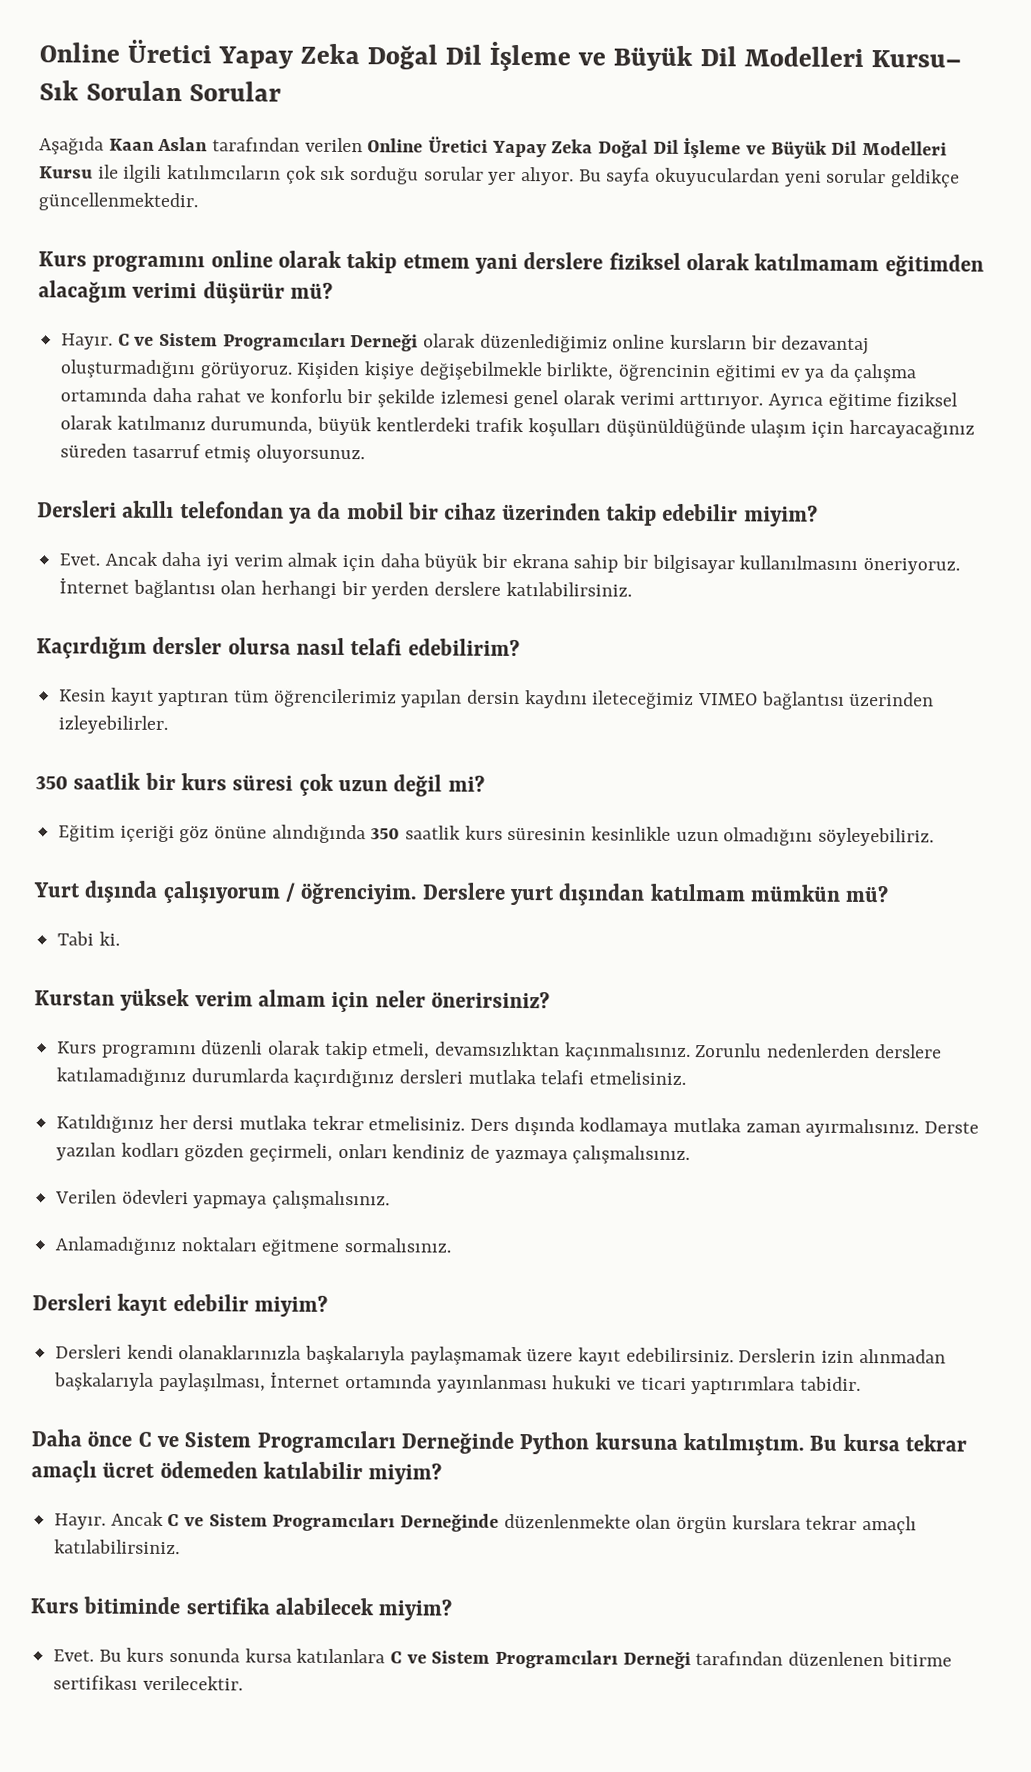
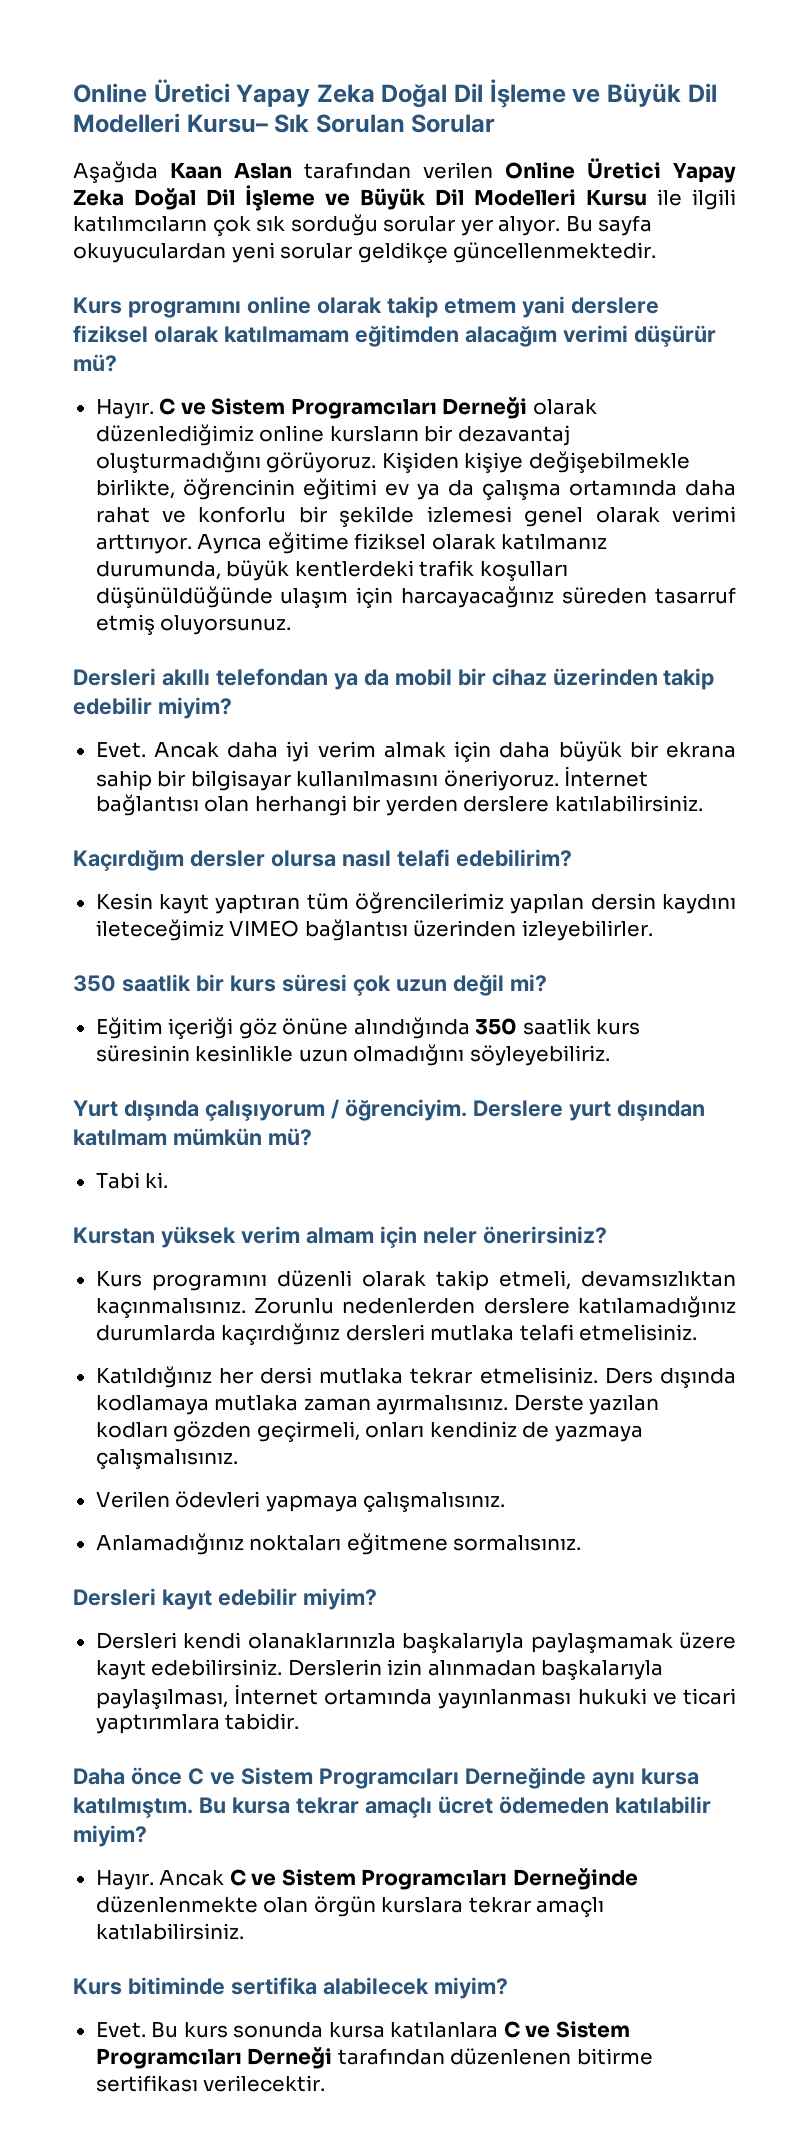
- Daha önce C ve Sistem Programcıları Derneğinde Python kursuna katılmıştım.
+ Daha önce C ve Sistem Programcıları Derneğinde aynı kursa katılmıştım.

